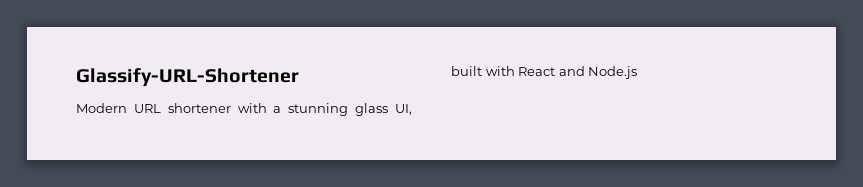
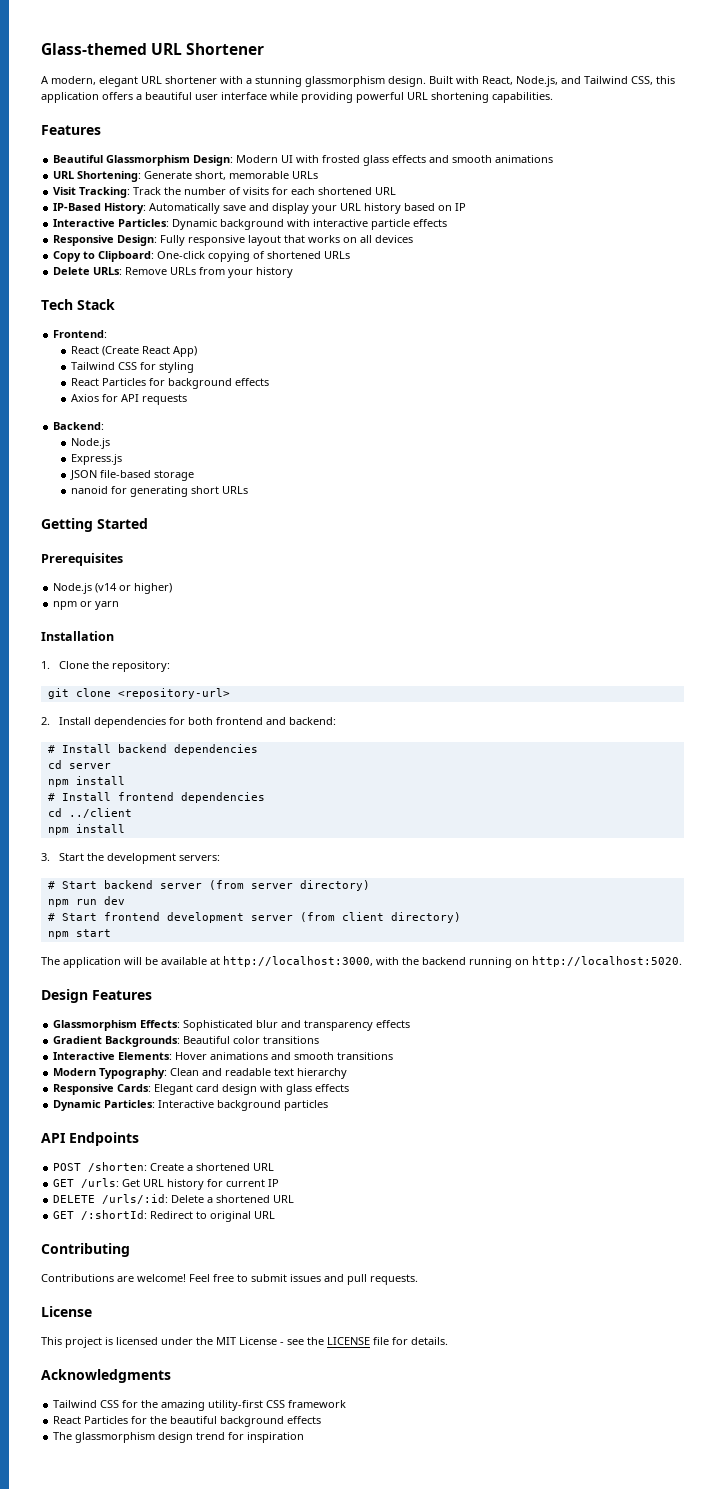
- Glassify-URL-Shortener
- Modern URL shortener with a stunning glass UI, built with React and Node.js
+ Glass-themed URL Shortener
+ A modern, elegant URL shortener with a stunning glassmorphism design. Built with React, Node.js, and Tailwind CSS, this application offers a beautiful user interface while providing powerful URL shortening capabilities.
+ Features
+ Beautiful Glassmorphism Design: Modern UI with frosted glass effects and smooth animations
+ URL Shortening: Generate short, memorable URLs
+ Visit Tracking: Track the number of visits for each shortened URL
+ IP-Based History: Automatically save and display your URL history based on IP
+ Interactive Particles: Dynamic background with interactive particle effects
+ Responsive Design: Fully responsive layout that works on all devices
+ Copy to Clipboard: One-click copying of shortened URLs
+ Delete URLs: Remove URLs from your history
+ Tech Stack
+ Frontend:
+ React (Create React App)
+ Tailwind CSS for styling
+ React Particles for background effects
+ Axios for API requests
+ Backend:
+ Node.js
+ Express.js
+ JSON file-based storage
+ nanoid for generating short URLs
+ Getting Started
+ Prerequisites
+ Node.js (v14 or higher)
+ npm or yarn
+ Installation
+ 1. Clone the repository:
+ git clone <repository-url>
+ 2. Install dependencies for both frontend and backend:
+ # Install backend dependencies
+ cd server
+ npm install
+ # Install frontend dependencies
+ cd ../client
+ npm install
+ 3. Start the development servers:
+ # Start backend server (from server directory)
+ npm run dev
+ # Start frontend development server (from client directory)
+ npm start
+ The application will be available at http://localhost:3000, with the backend running on http://localhost:5020.
+ Design Features
+ Glassmorphism Effects: Sophisticated blur and transparency effects
+ Gradient Backgrounds: Beautiful color transitions
+ Interactive Elements: Hover animations and smooth transitions
+ Modern Typography: Clean and readable text hierarchy
+ Responsive Cards: Elegant card design with glass effects
+ Dynamic Particles: Interactive background particles
+ API Endpoints
+ POST /shorten: Create a shortened URL
+ GET /urls: Get URL history for current IP
+ DELETE /urls/:id: Delete a shortened URL
+ GET /:shortId: Redirect to original URL
+ Contributing
+ Contributions are welcome! Feel free to submit issues and pull requests.
+ License
+ This project is licensed under the MIT License - see the LICENSE file for details.
+ Acknowledgments
+ Tailwind CSS for the amazing utility-first CSS framework
+ React Particles for the beautiful background effects
+ The glassmorphism design trend for inspiration

